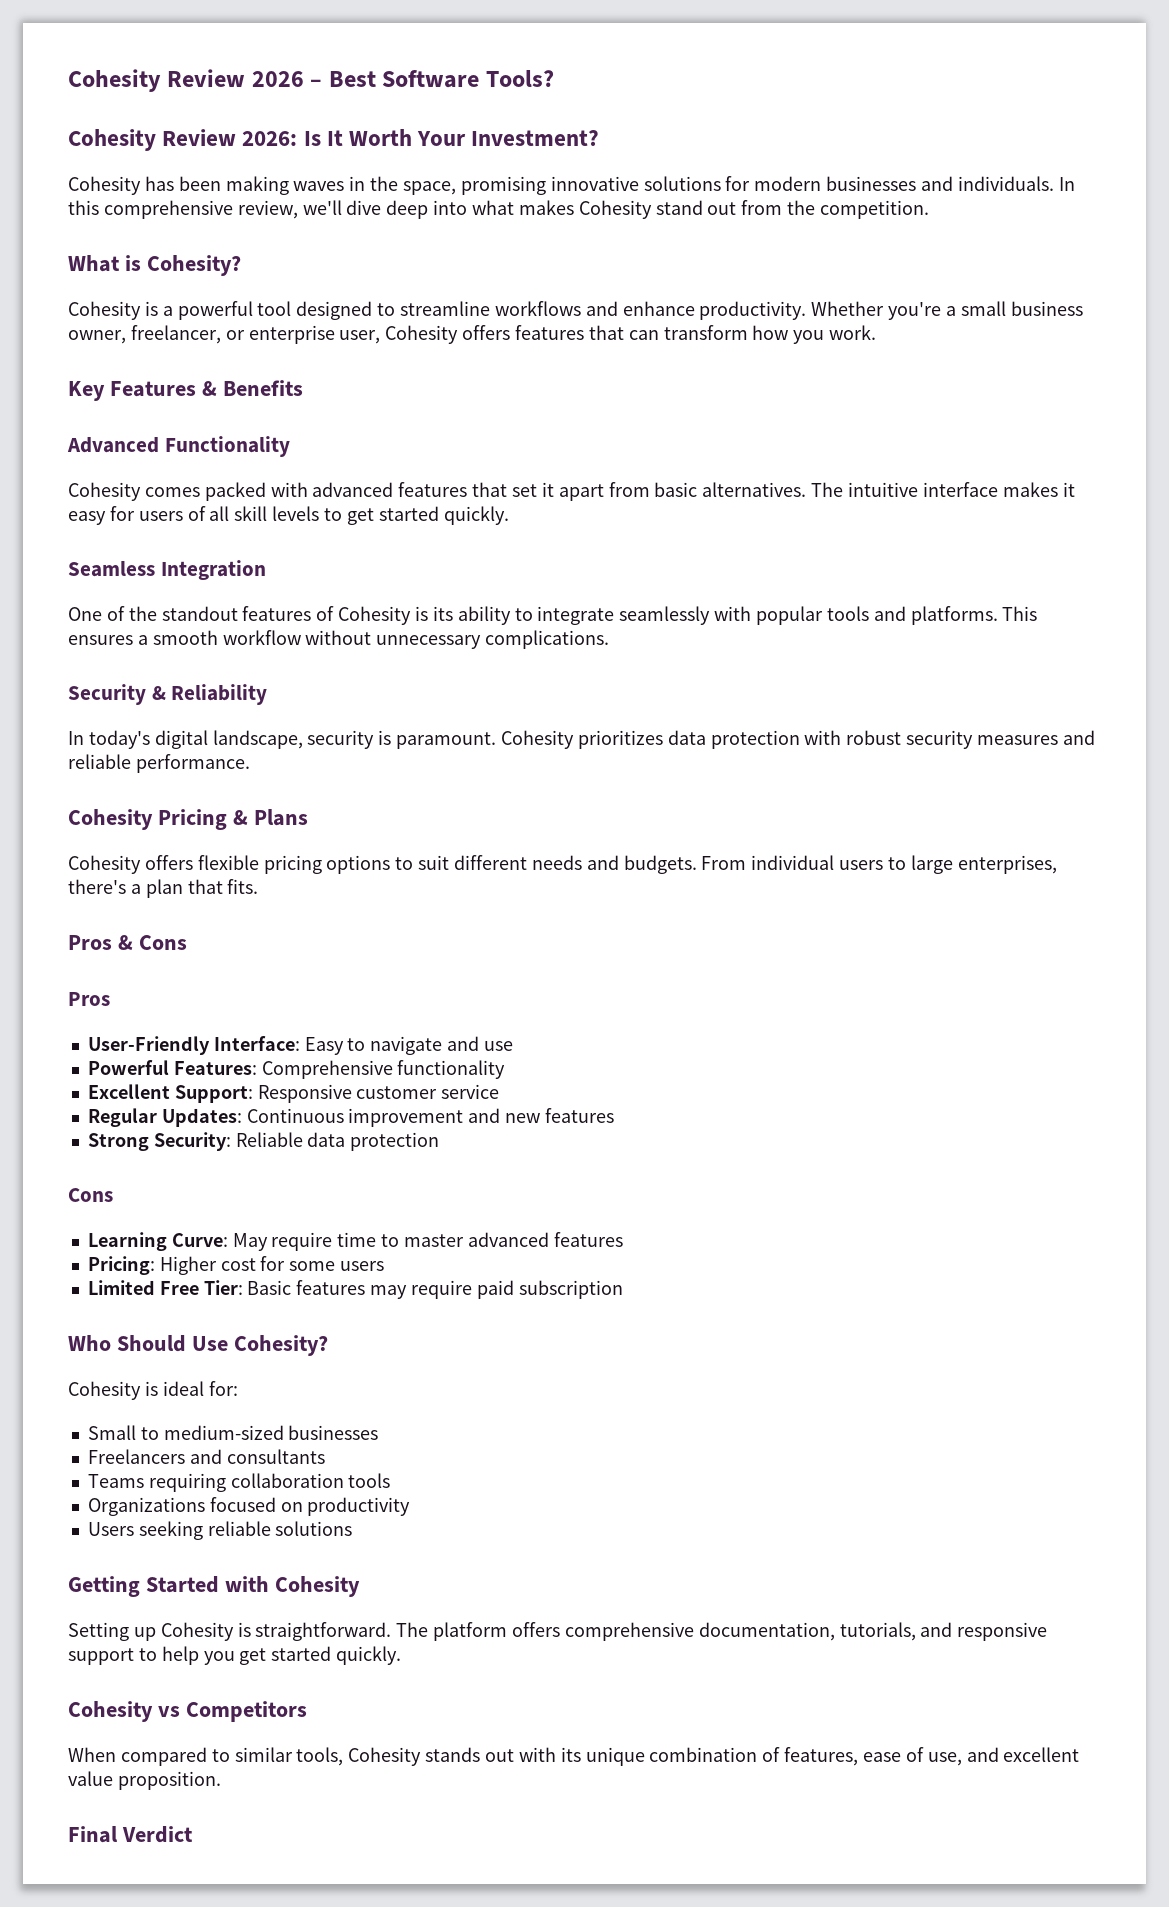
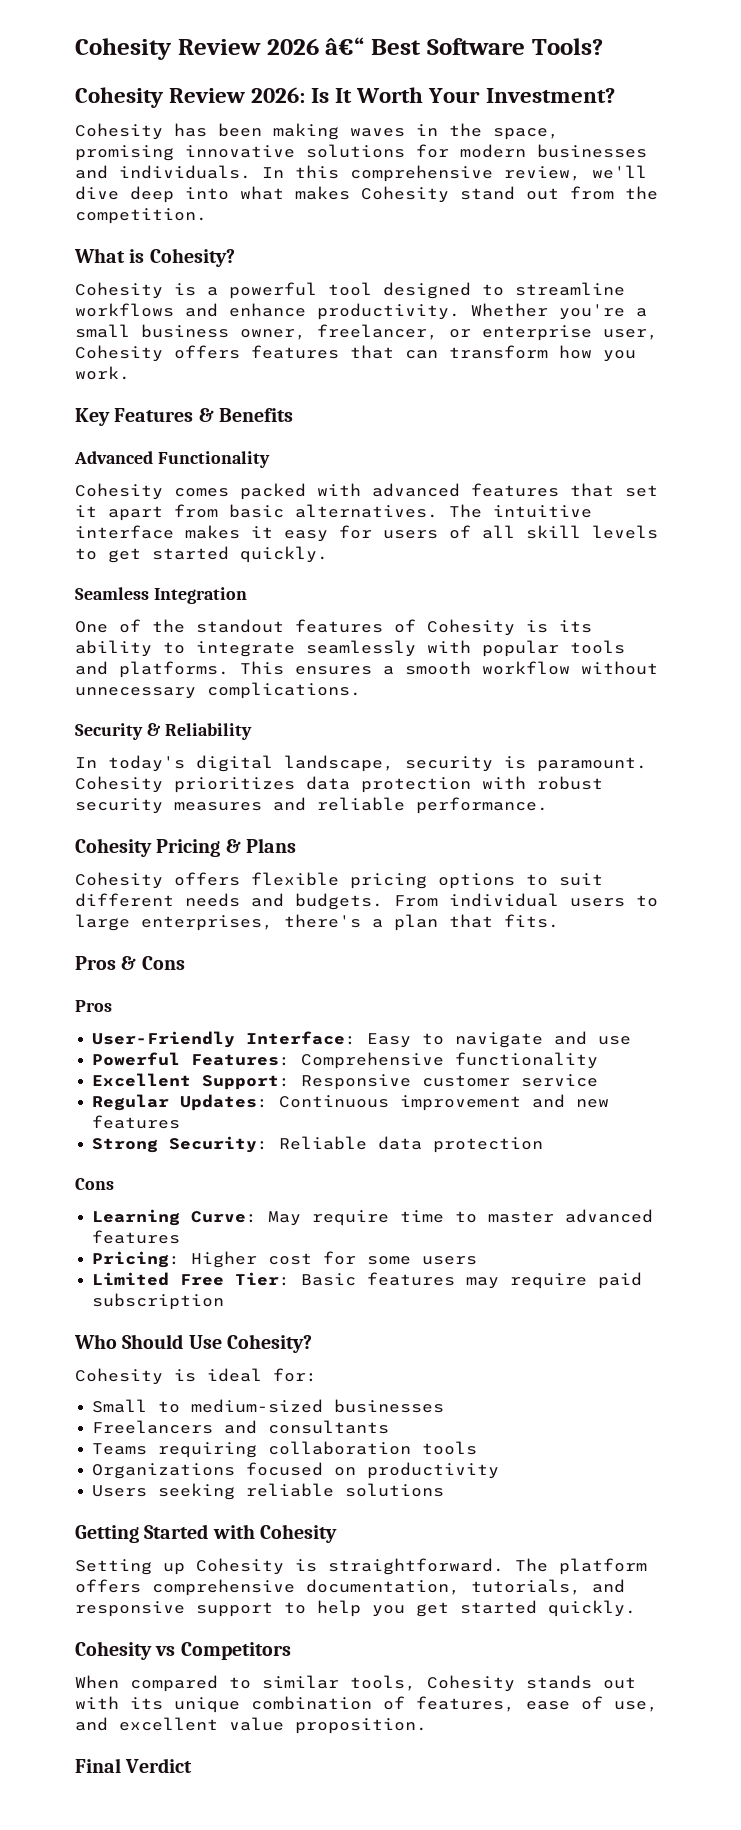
- Cohesity Review 2026 – Best Software Tools?
+ Cohesity Review 2026 â€“ Best Software Tools?

